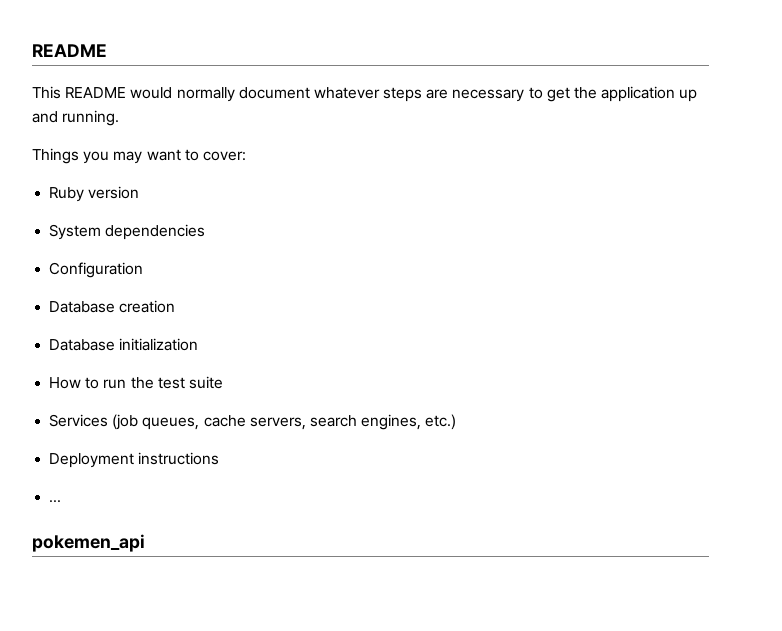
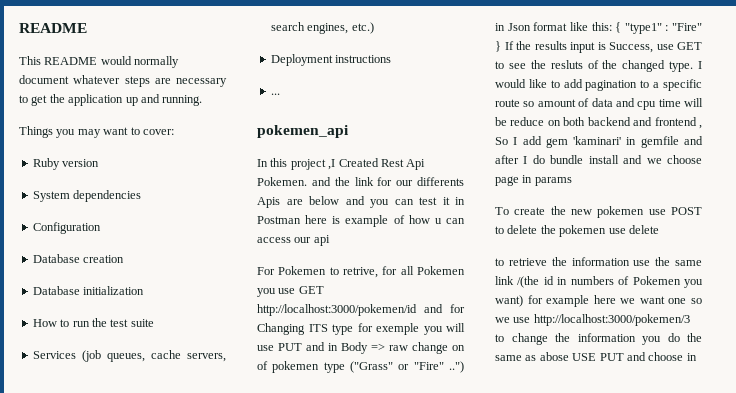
+ In this project ,I Created Rest Api Pokemen. and the link for our differents Apis are below and you can test it in Postman here is example of how u can access our api
+ For Pokemen to retrive, for all Pokemen you use GET http://localhost:3000/pokemen/id and for Changing ITS type for exemple you will use PUT and in Body => raw change on of pokemen type ("Grass" or "Fire" ..") in Json format like this: { "type1" : "Fire" } If the results input is Success, use GET to see the resluts of the changed type. I would like to add pagination to a specific route so amount of data and cpu time will be reduce on both backend and frontend , So I add gem 'kaminari' in gemfile and after I do bundle install and we choose page in params
+ To create the new pokemen use POST to delete the pokemen use delete
+ to retrieve the information use the same link /(the id in numbers of Pokemen you want) for example here we want one so we use http://localhost:3000/pokemen/3 to change the information you do the same as abose USE PUT and choose in

